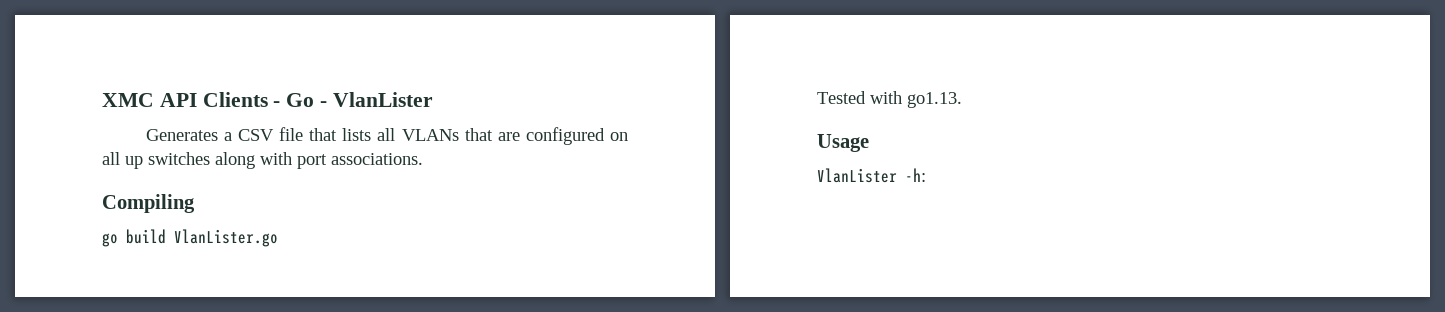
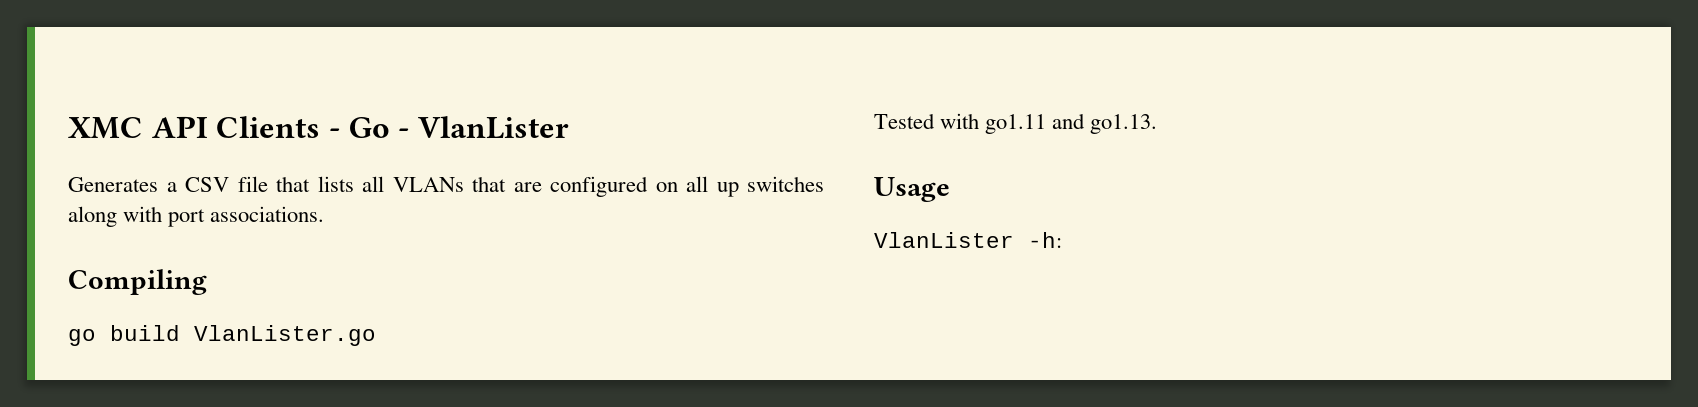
- Tested with go1.13.
+ Tested with go1.11 and go1.13.

